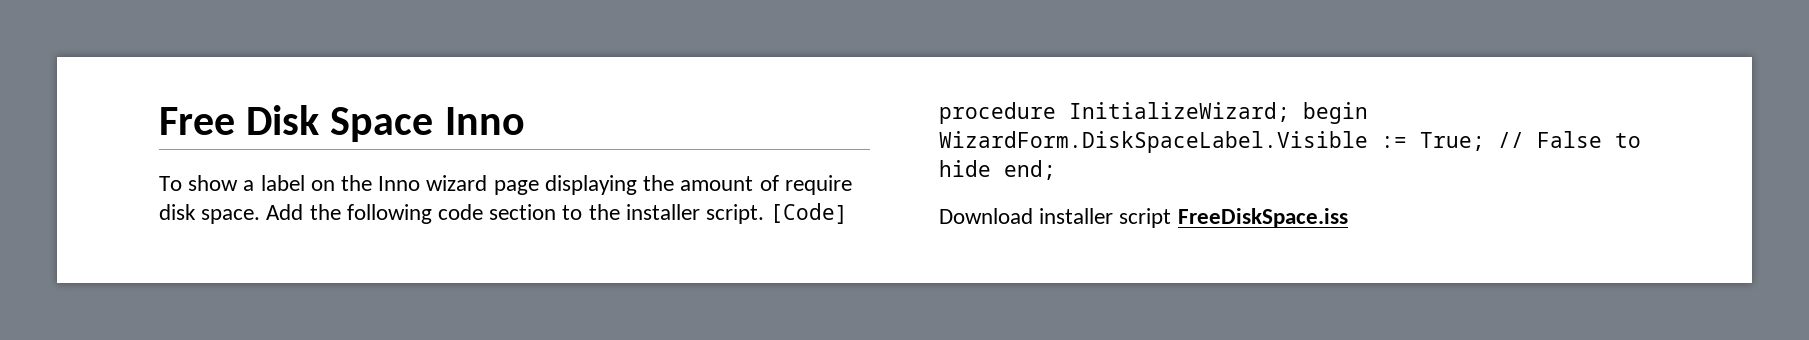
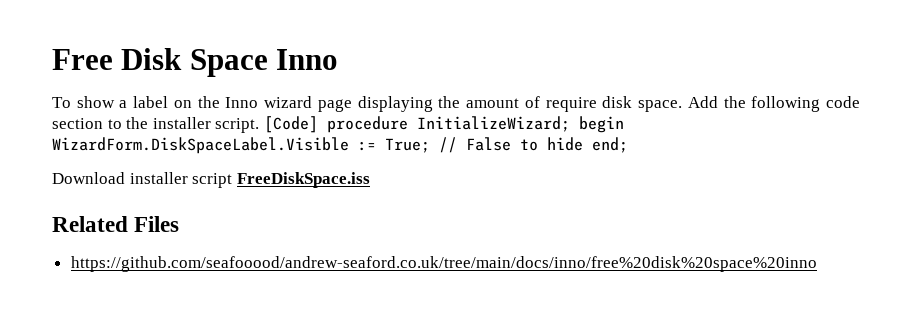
+ Related Files
+ https://github.com/seafooood/andrew-seaford.co.uk/tree/main/docs/inno/free%20disk%20space%20inno

